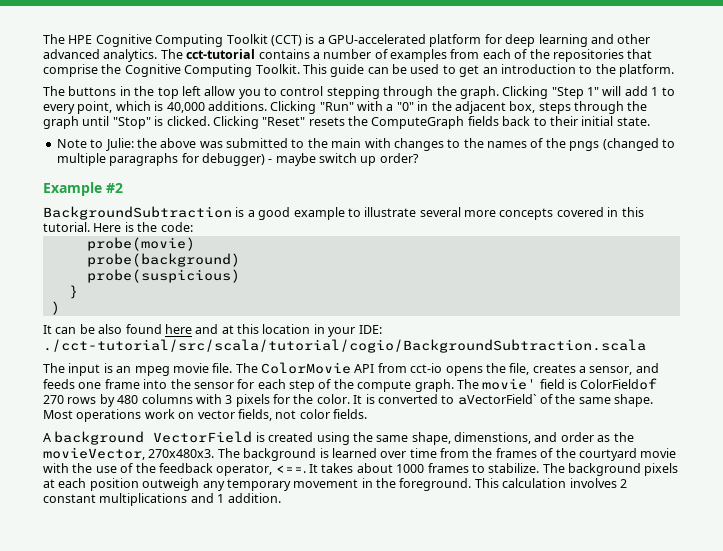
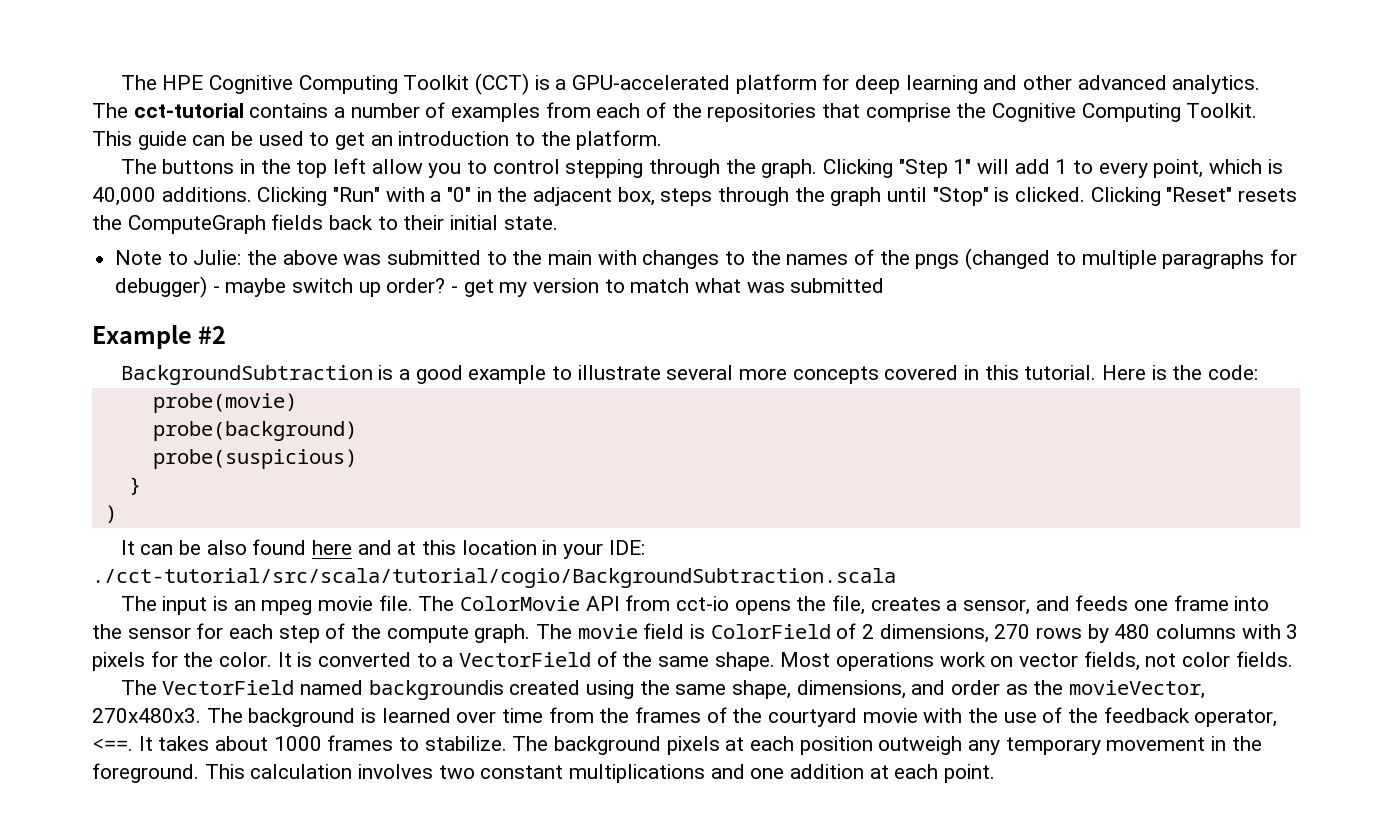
+ - get my version to match what was submitted
- The movie' field is ColorFieldof 270 rows by 480 columns with 3 pixels for the color.
+ The movie field is ColorField of 2 dimensions, 270 rows by 480 columns with 3 pixels for the color.
- It is converted to aVectorField` of the same shape.
+ It is converted to a VectorField of the same shape.
- A background VectorField is created using the same shape, dimenstions, and order as the movieVector, 270x480x3.
+ The VectorField named backgroundis created using the same shape, dimensions, and order as the movieVector, 270x480x3.
- This calculation involves 2 constant multiplications and 1 addition.
+ This calculation involves two constant multiplications and one addition at each point.

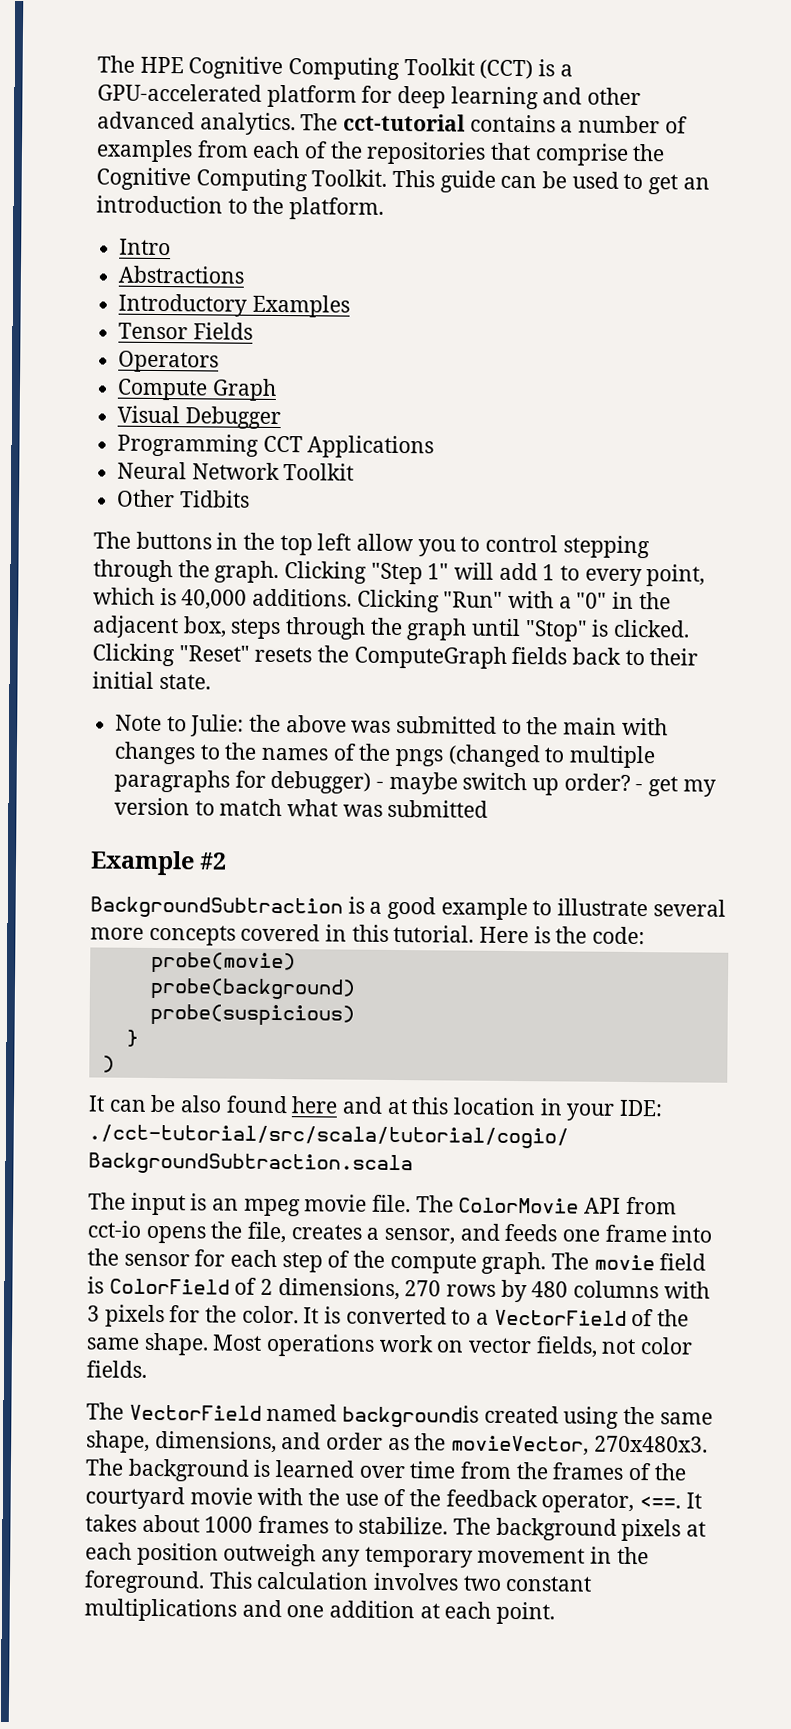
+ Intro
+ Abstractions
+ Introductory Examples
+ Tensor Fields
+ Operators
+ Compute Graph
+ Visual Debugger
+ Programming CCT Applications
+ Neural Network Toolkit
+ Other Tidbits

